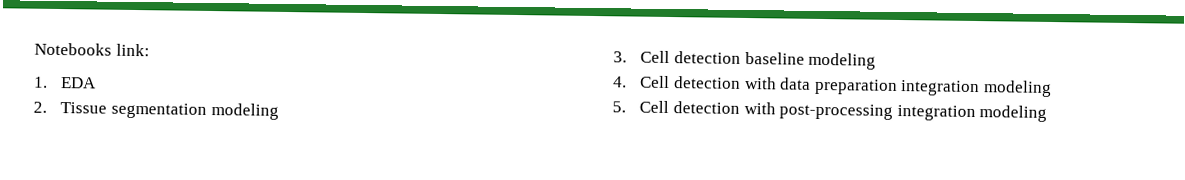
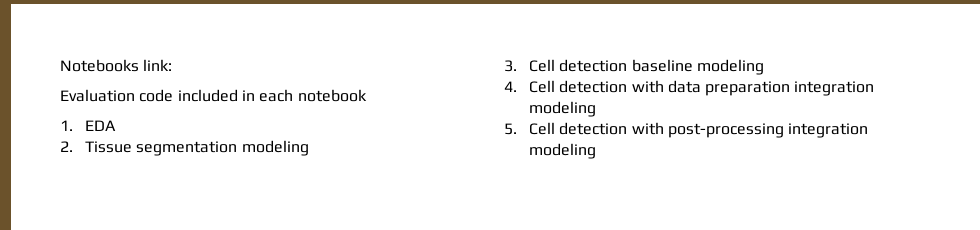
+ Evaluation code included in each notebook

